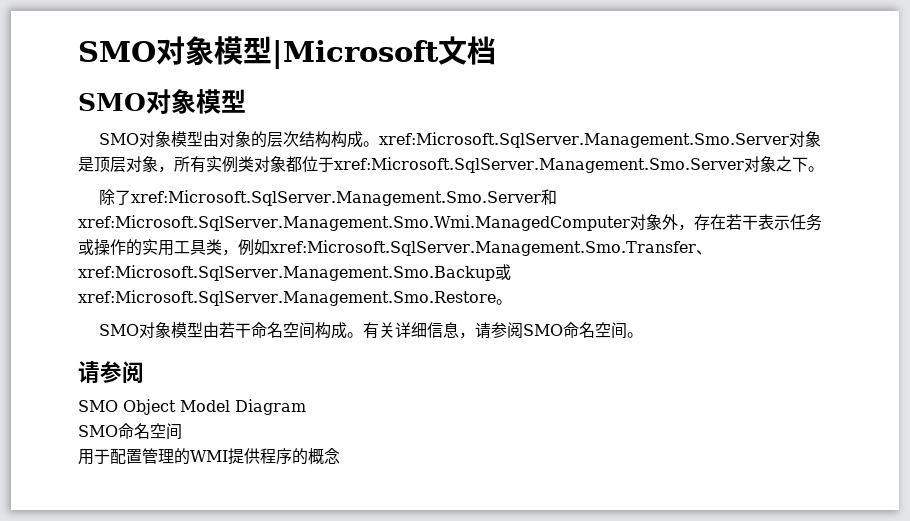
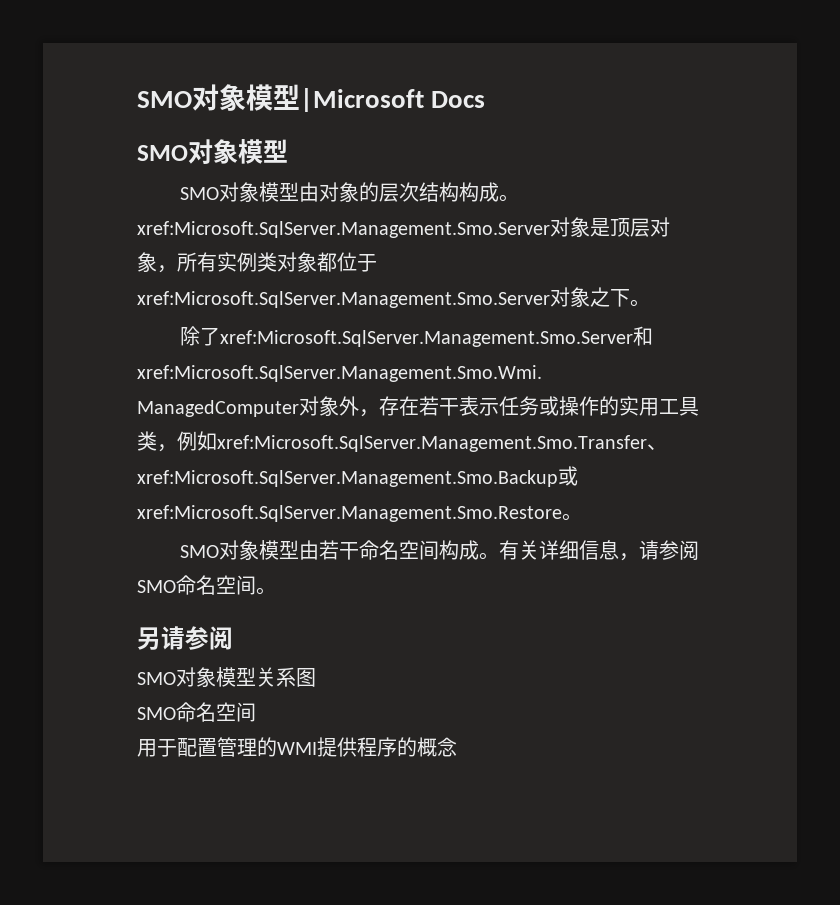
- SMO对象模型|Microsoft文档
+ SMO对象模型|Microsoft Docs
  有关详细信息，请参阅SMO命名空间。
- 请参阅
+ 另请参阅
- SMO Object Model Diagram
+ SMO对象模型关系图

